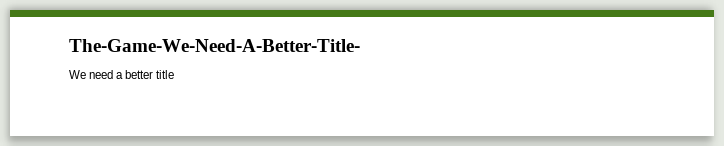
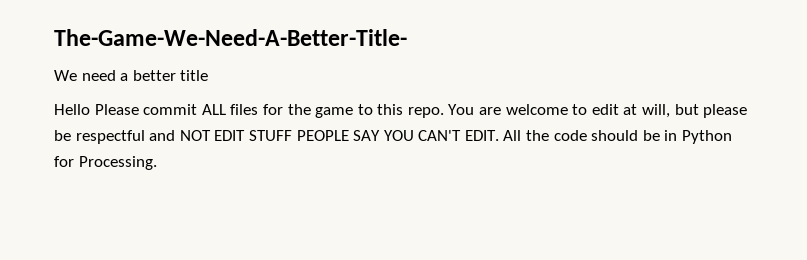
+ Hello Please commit ALL files for the game to this repo. You are welcome to edit at will, but please be respectful and NOT EDIT STUFF PEOPLE SAY YOU CAN'T EDIT. All the code should be in Python for Processing.

